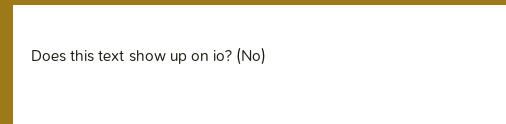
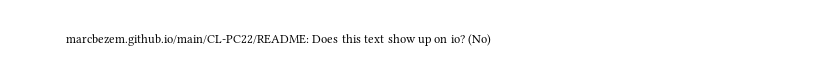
- Does this text show up on io?
+ marcbezem.github.io/main/CL-PC22/README: Does this text show up on io?

